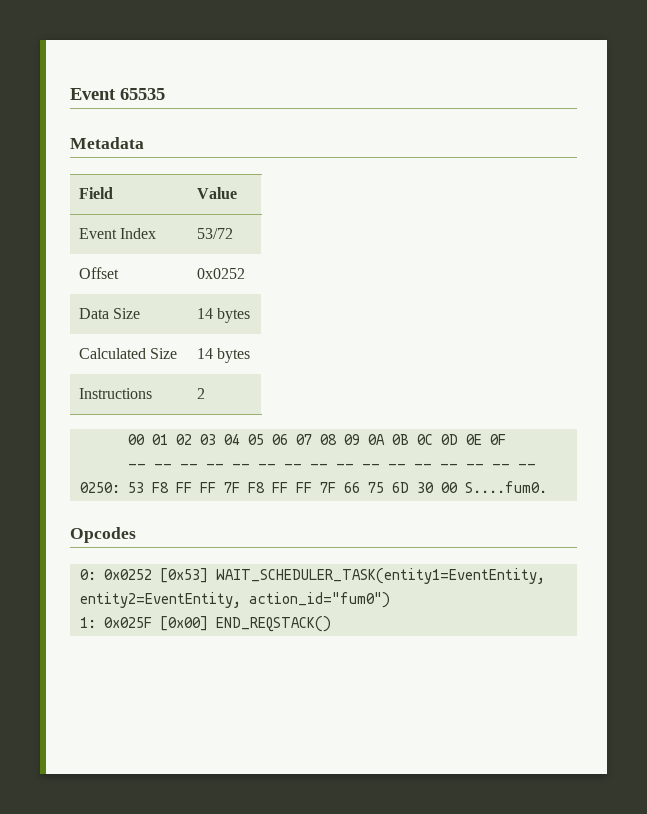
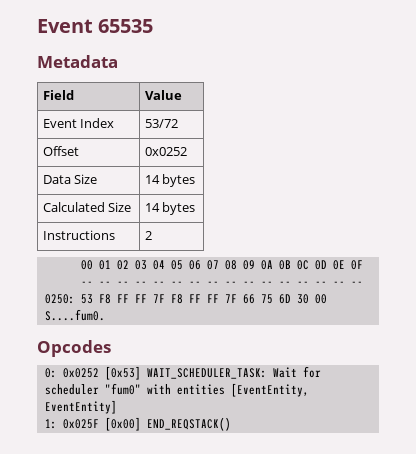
- 0: 0x0252 [0x53] WAIT_SCHEDULER_TASK(entity1=EventEntity, entity2=EventEntity, action_id="fum0")
+ 0: 0x0252 [0x53] WAIT_SCHEDULER_TASK: Wait for scheduler "fum0" with entities [EventEntity, EventEntity]

